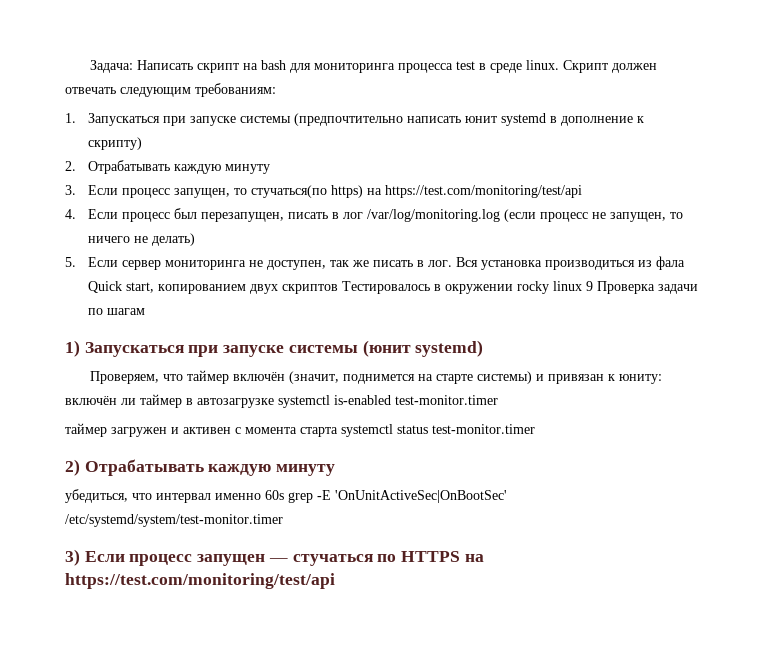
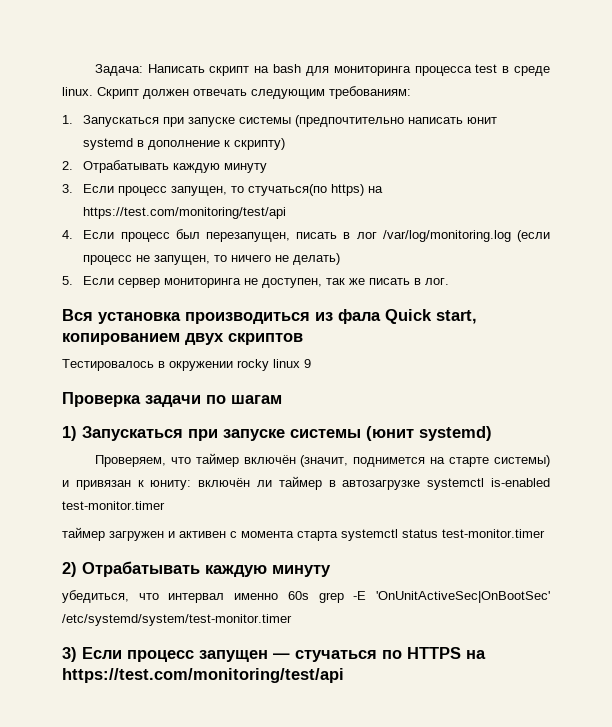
- 5. Если сервер мониторинга не доступен, так же писать в лог. Вся установка производиться из фала Quick start, копированием двух скриптов Тестировалось в окружении rocky linux 9 Проверка задачи по шагам
+ 5. Если сервер мониторинга не доступен, так же писать в лог.
+ Вся установка производиться из фала Quick start, копированием двух скриптов
+ Тестировалось в окружении rocky linux 9
+ Проверка задачи по шагам

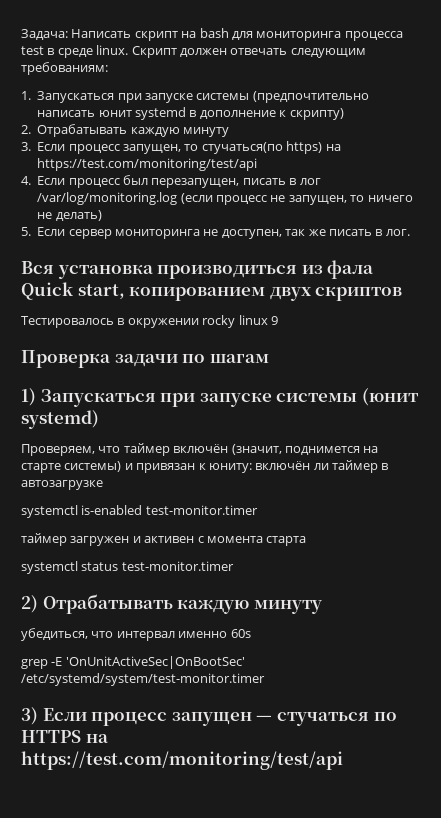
- Проверяем, что таймер включён (значит, поднимется на старте системы) и привязан к юниту: включён ли таймер в автозагрузке systemctl is-enabled test-monitor.timer
+ Проверяем, что таймер включён (значит, поднимется на старте системы) и привязан к юниту: включён ли таймер в автозагрузке
+ systemctl is-enabled test-monitor.timer
- таймер загружен и активен с момента старта systemctl status test-monitor.timer
+ таймер загружен и активен с момента старта
+ systemctl status test-monitor.timer
- убедиться, что интервал именно 60s grep -E 'OnUnitActiveSec|OnBootSec' /etc/systemd/system/test-monitor.timer
+ убедиться, что интервал именно 60s
+ grep -E 'OnUnitActiveSec|OnBootSec' /etc/systemd/system/test-monitor.timer

